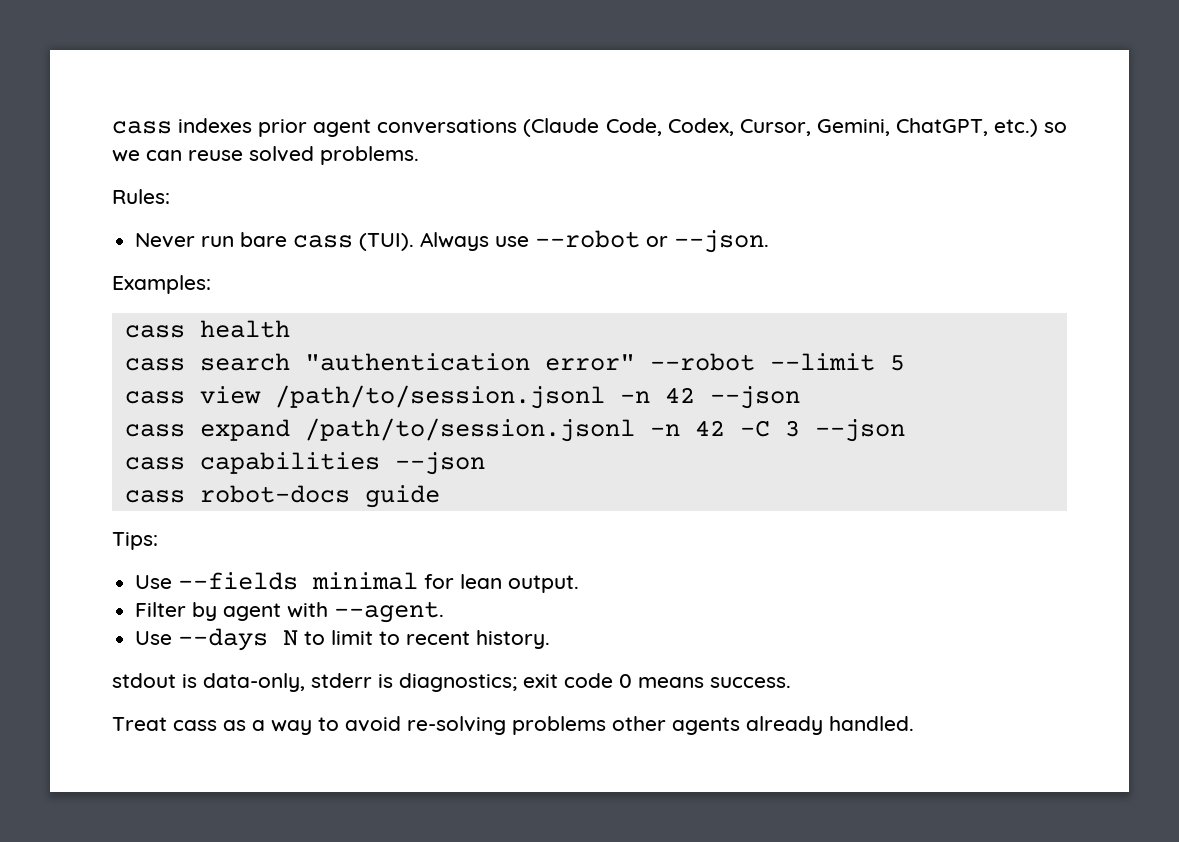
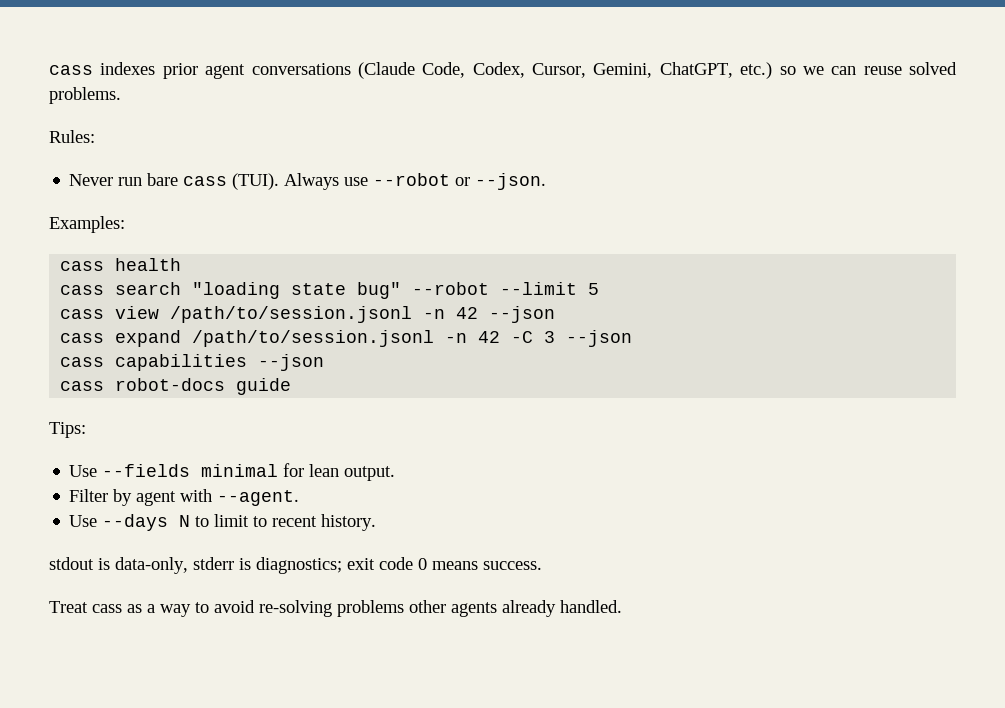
- cass search "authentication error" --robot --limit 5
+ cass search "loading state bug" --robot --limit 5

